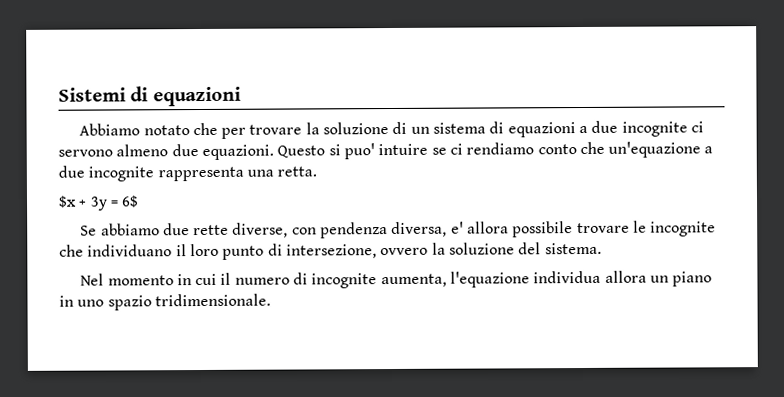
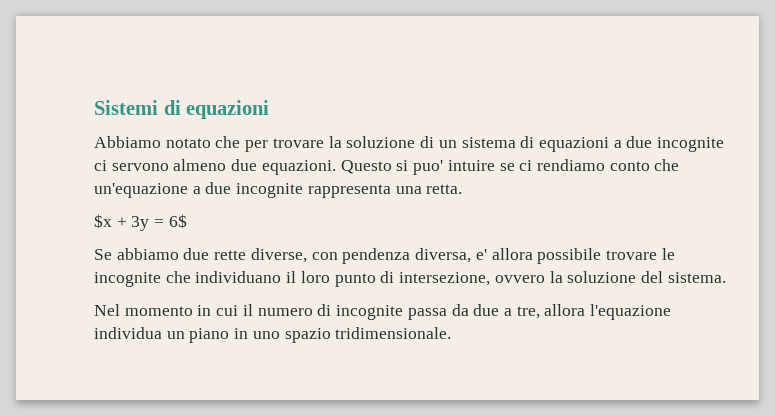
- Nel momento in cui il numero di incognite aumenta, l'equazione individua allora un piano in uno spazio tridimensionale.
+ Nel momento in cui il numero di incognite passa da due a tre, allora l'equazione individua un piano in uno spazio tridimensionale.

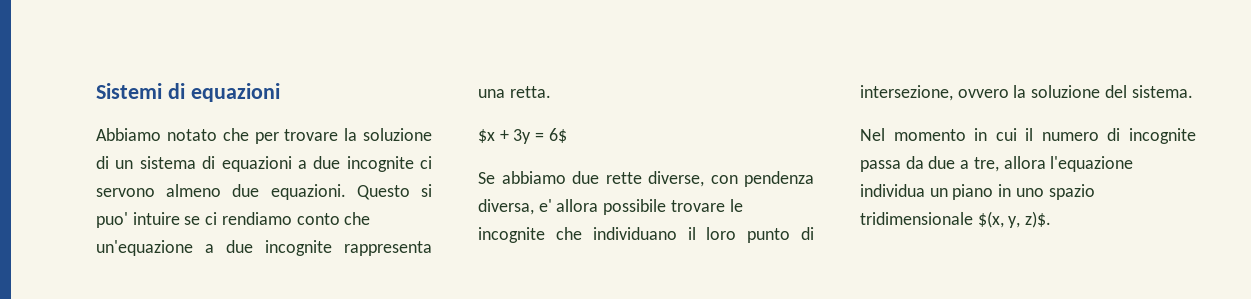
- Nel momento in cui il numero di incognite passa da due a tre, allora l'equazione individua un piano in uno spazio tridimensionale.
+ Nel momento in cui il numero di incognite passa da due a tre, allora l'equazione individua un piano in uno spazio tridimensionale $(x, y, z)$.

